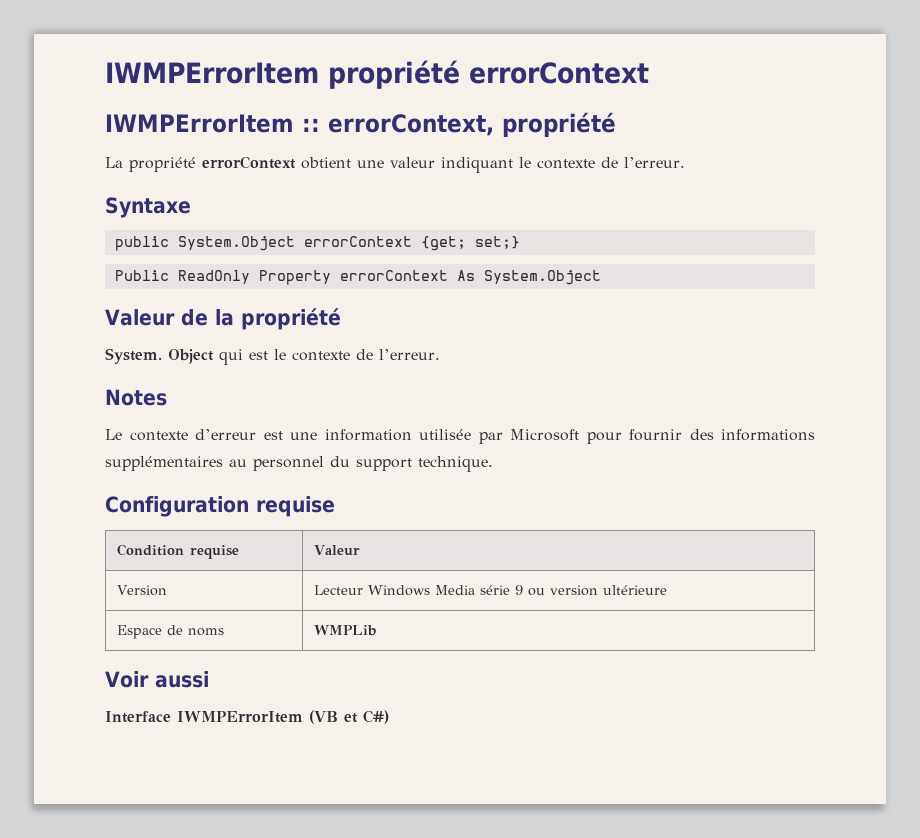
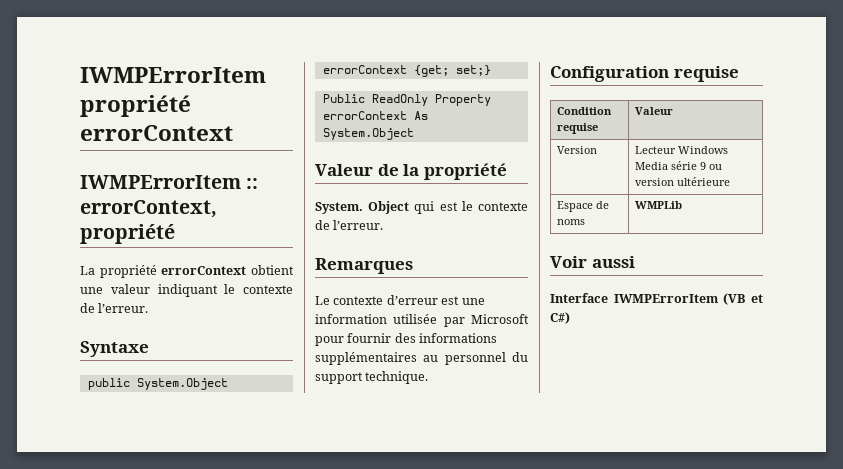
- Notes
+ Remarques

